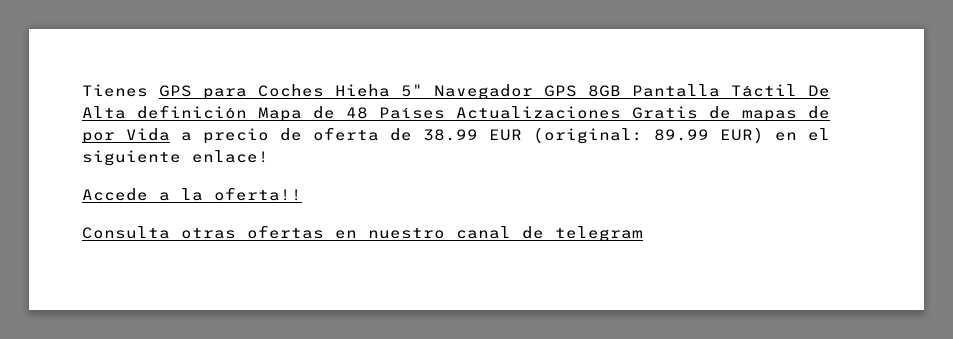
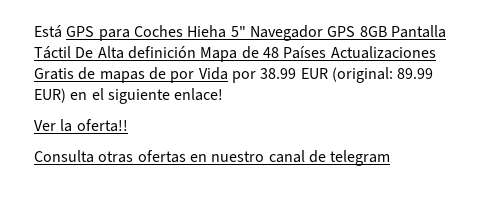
- Tienes GPS para Coches Hieha 5" Navegador GPS 8GB Pantalla Táctil De Alta definición Mapa de 48 Países Actualizaciones Gratis de mapas de por Vida a precio de oferta de 38.99 EUR (original: 89.99 EUR) en el siguiente enlace!
+ Está GPS para Coches Hieha 5" Navegador GPS 8GB Pantalla Táctil De Alta definición Mapa de 48 Países Actualizaciones Gratis de mapas de por Vida por 38.99 EUR (original: 89.99 EUR) en el siguiente enlace!
- Accede a la oferta!!
+ Ver la oferta!!

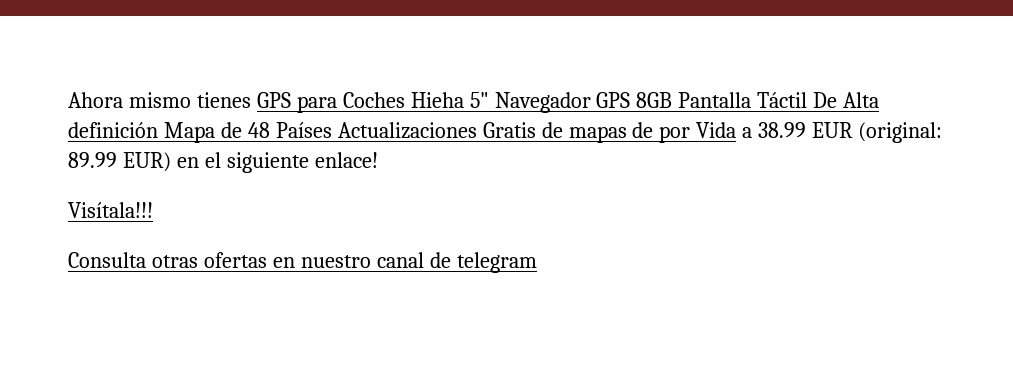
- Está GPS para Coches Hieha 5" Navegador GPS 8GB Pantalla Táctil De Alta definición Mapa de 48 Países Actualizaciones Gratis de mapas de por Vida por 38.99 EUR (original: 89.99 EUR) en el siguiente enlace!
+ Ahora mismo tienes GPS para Coches Hieha 5" Navegador GPS 8GB Pantalla Táctil De Alta definición Mapa de 48 Países Actualizaciones Gratis de mapas de por Vida a 38.99 EUR (original: 89.99 EUR) en el siguiente enlace!
- Ver la oferta!!
+ Visítala!!!

